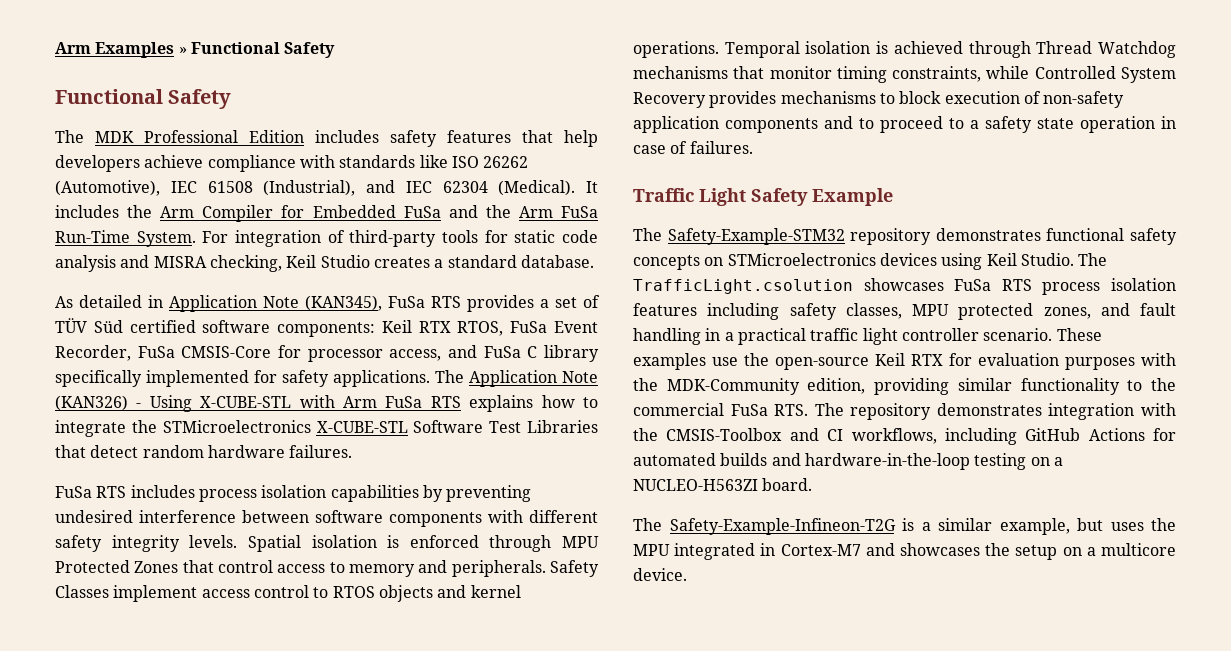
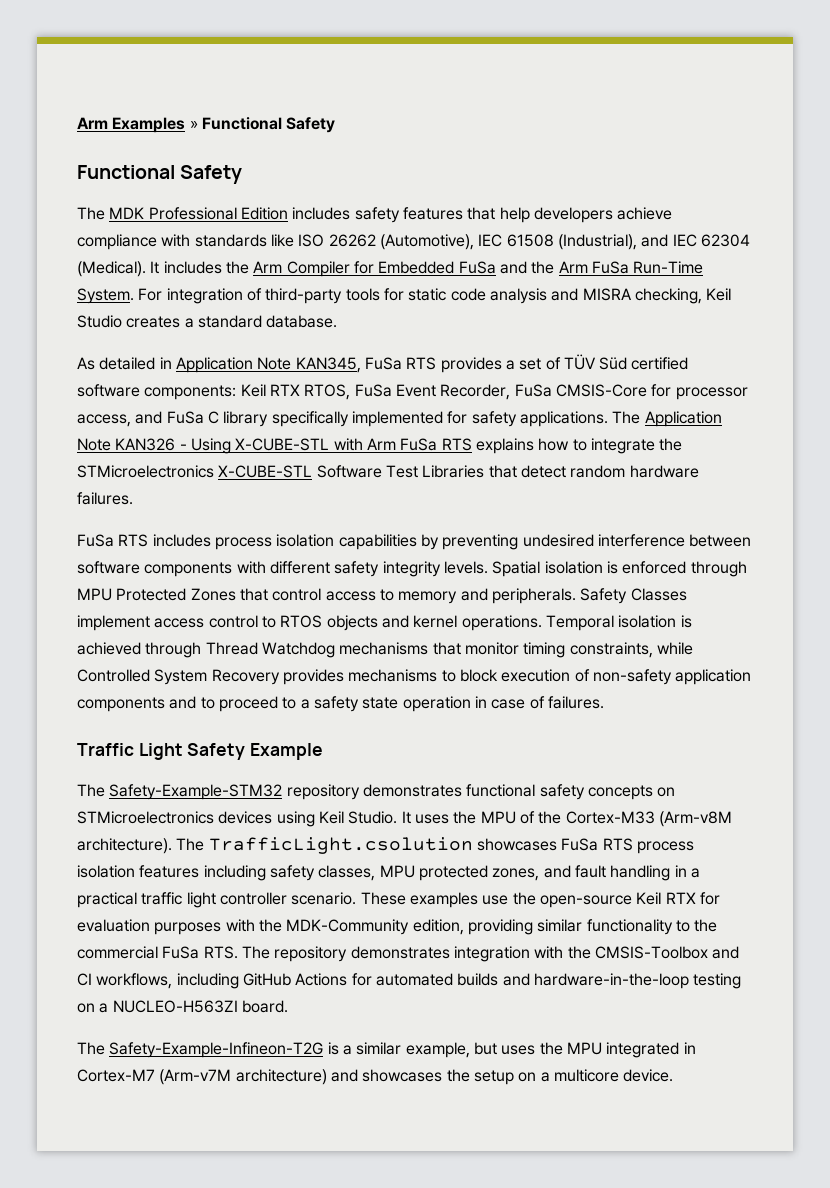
- As detailed in Application Note (KAN345), FuSa RTS provides a set of TÜV Süd certified software components: Keil RTX RTOS, FuSa Event Recorder, FuSa CMSIS-Core for processor access, and FuSa C library specifically implemented for safety applications.
+ As detailed in Application Note KAN345, FuSa RTS provides a set of TÜV Süd certified software components: Keil RTX RTOS, FuSa Event Recorder, FuSa CMSIS-Core for processor access, and FuSa C library specifically implemented for safety applications.
- The Application Note (KAN326) - Using X-CUBE-STL with Arm FuSa RTS explains how to integrate the STMicroelectronics X-CUBE-STL Software Test Libraries that detect random hardware failures.
+ The Application Note KAN326 - Using X-CUBE-STL with Arm FuSa RTS explains how to integrate the STMicroelectronics X-CUBE-STL Software Test Libraries that detect random hardware failures.
+ It uses the MPU of the Cortex-M33 (Arm-v8M architecture).
- The Safety-Example-Infineon-T2G is a similar example, but uses the MPU integrated in Cortex-M7 and showcases the setup on a multicore device.
+ The Safety-Example-Infineon-T2G is a similar example, but uses the MPU integrated in Cortex-M7 (Arm-v7M architecture) and showcases the setup on a multicore device.

